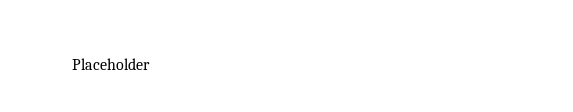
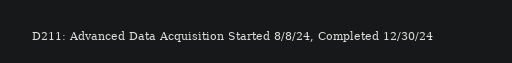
- Placeholder
+ D211: Advanced Data Acquisition Started 8/8/24, Completed 12/30/24

